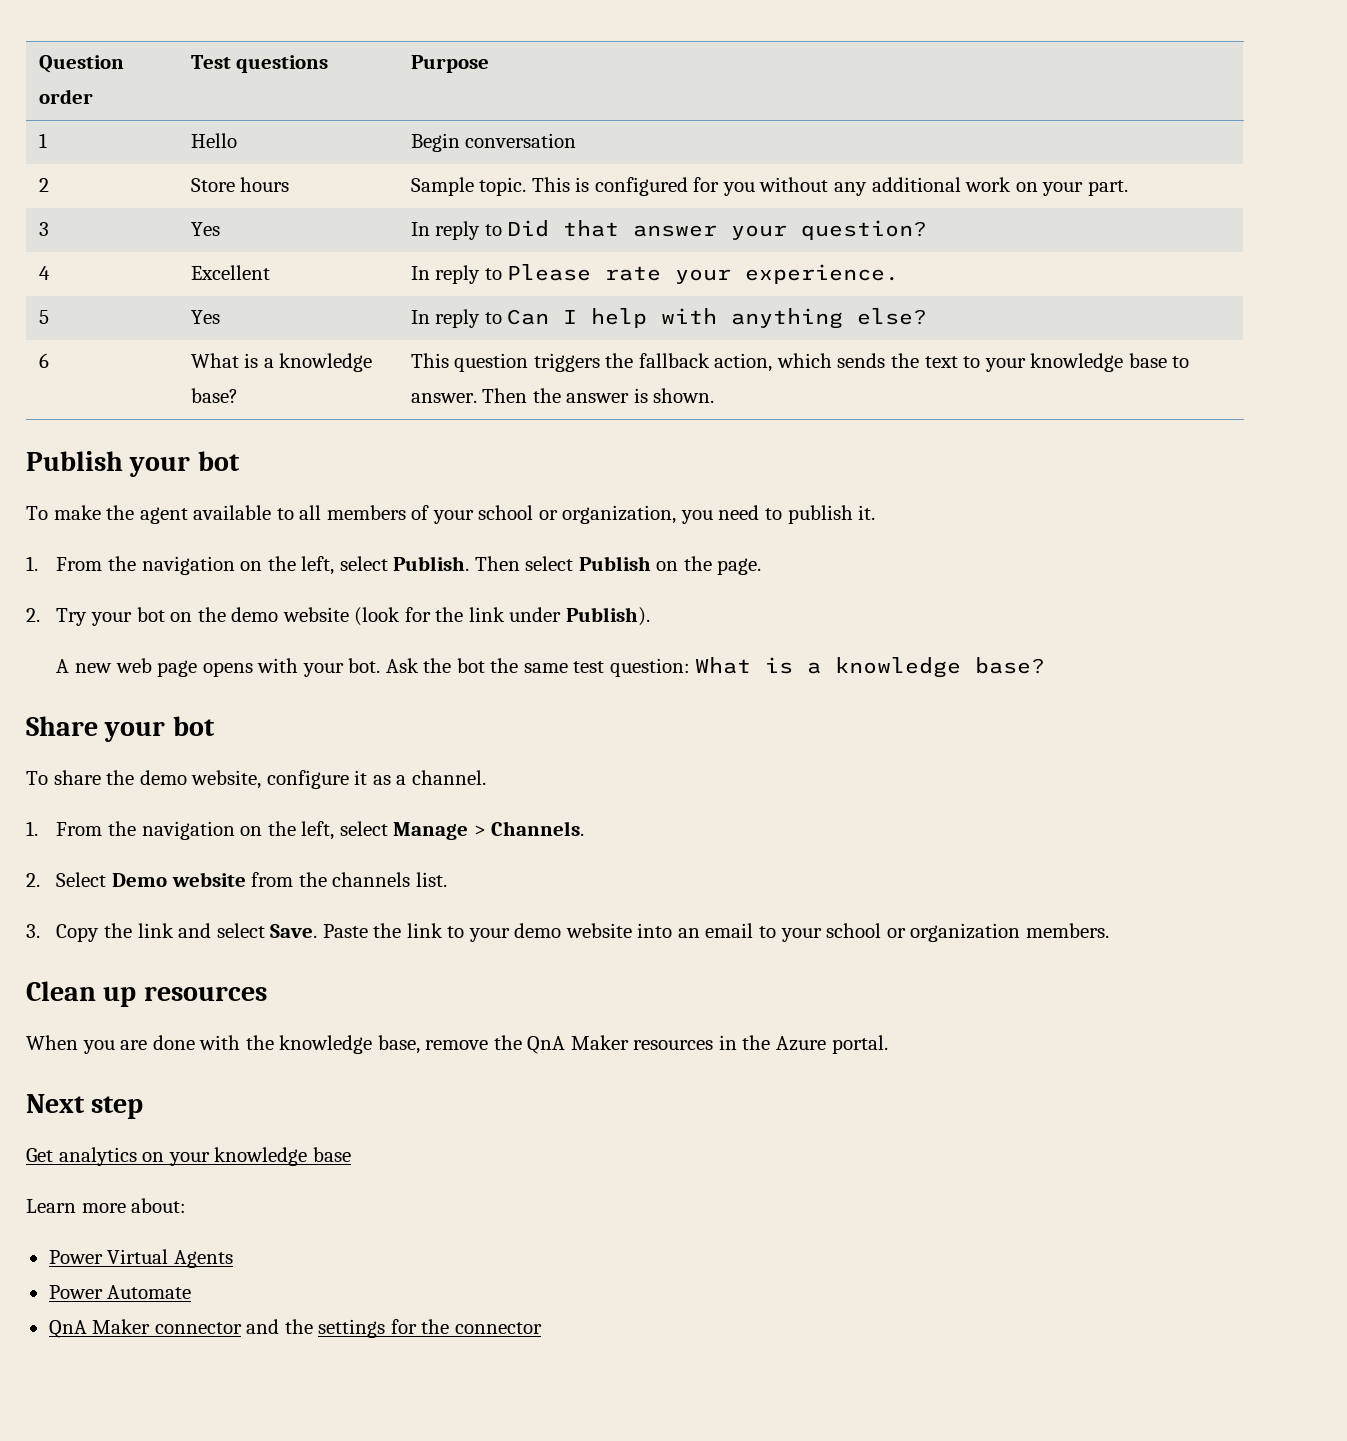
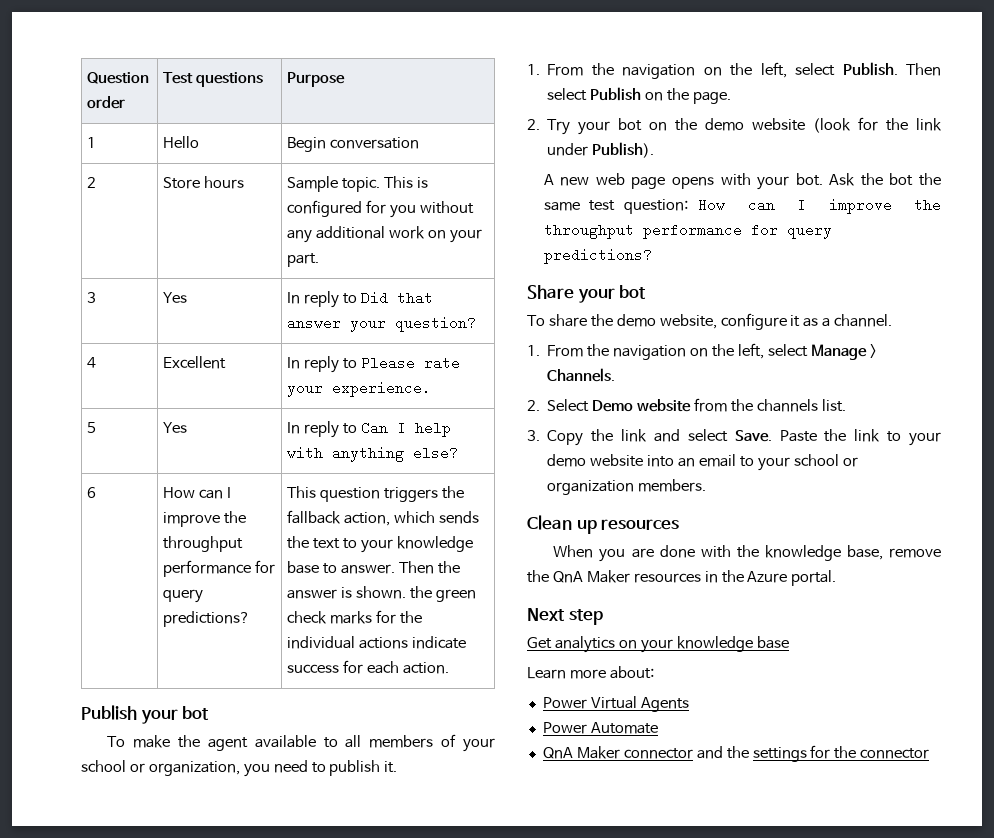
- 6 | What is a knowledge base?
+ 6 | How can I improve the throughput performance for query predictions?
- Then the answer is shown.
+ Then the answer is shown. the green check marks for the individual actions indicate success for each action.
- Ask the bot the same test question: What is a knowledge base?
+ Ask the bot the same test question: How can I improve the throughput performance for query predictions?

